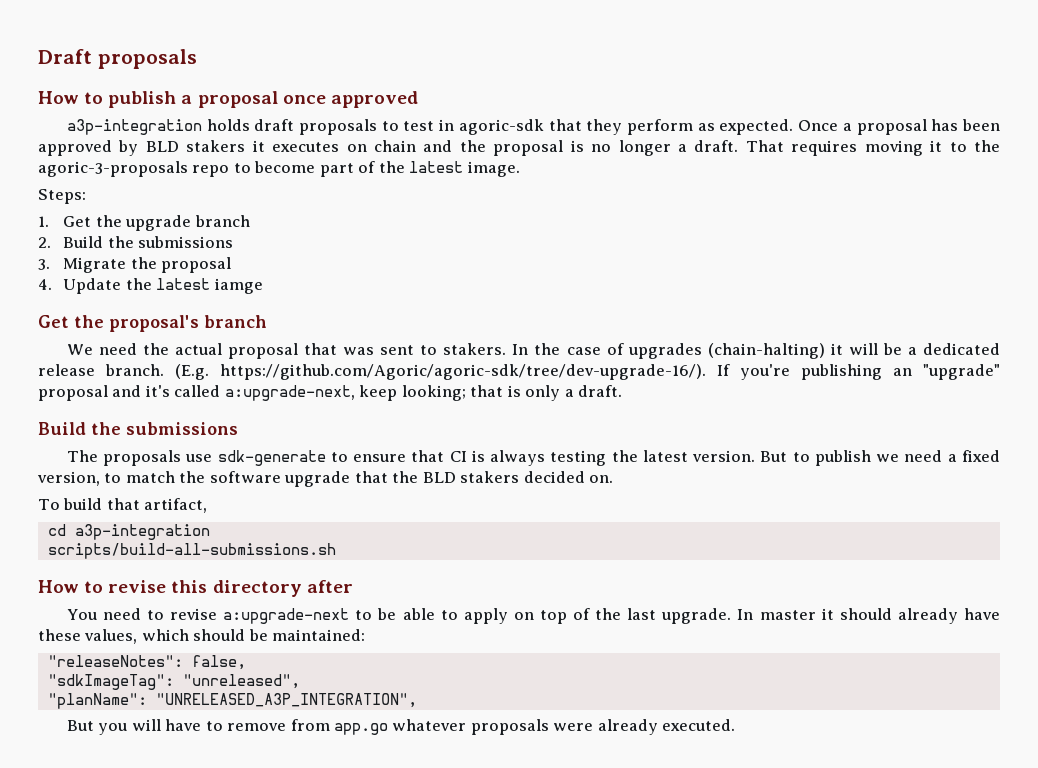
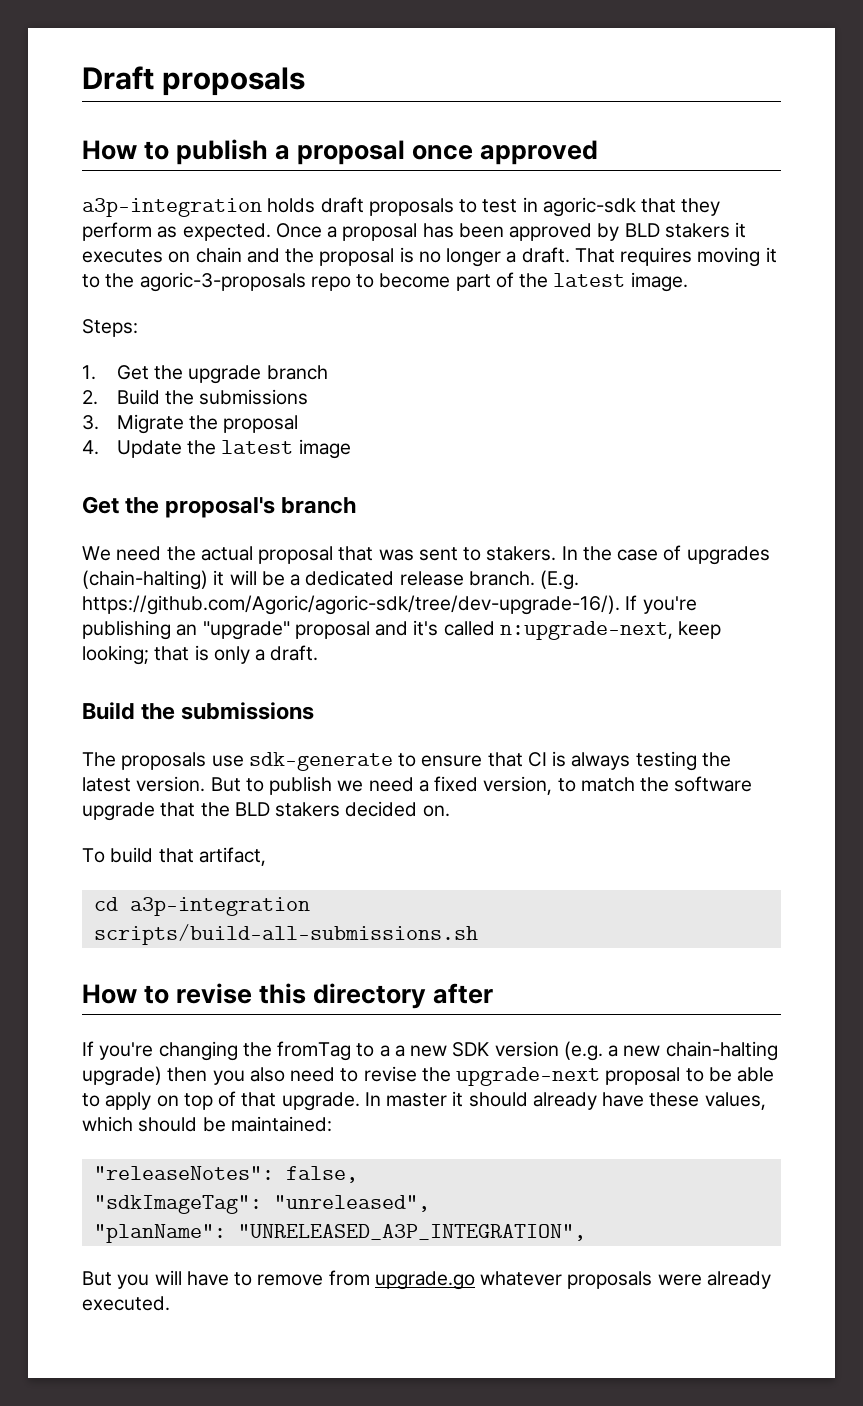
- 4. Update the latest iamge
+ 4. Update the latest image
- (E.g. https://github.com/Agoric/agoric-sdk/tree/dev-upgrade-16/). If you're publishing an "upgrade" proposal and it's called a:upgrade-next, keep looking; that is only a draft.
+ (E.g. https://github.com/Agoric/agoric-sdk/tree/dev-upgrade-16/). If you're publishing an "upgrade" proposal and it's called n:upgrade-next, keep looking; that is only a draft.
- You need to revise a:upgrade-next to be able to apply on top of the last upgrade.
+ If you're changing the fromTag to a a new SDK version (e.g. a new chain-halting upgrade) then you also need to revise the upgrade-next proposal to be able to apply on top of that upgrade.
- But you will have to remove from app.go whatever proposals were already executed.
+ But you will have to remove from upgrade.go whatever proposals were already executed.

